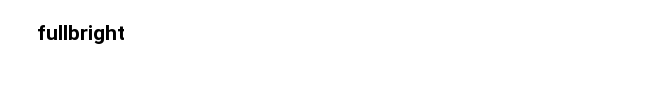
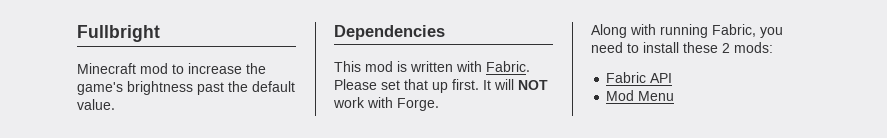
- fullbright
+ Fullbright
+ Minecraft mod to increase the game's brightness past the default value.
+ Dependencies
+ This mod is written with Fabric. Please set that up first. It will NOT work with Forge.
+ Along with running Fabric, you need to install these 2 mods:
+ Fabric API
+ Mod Menu

